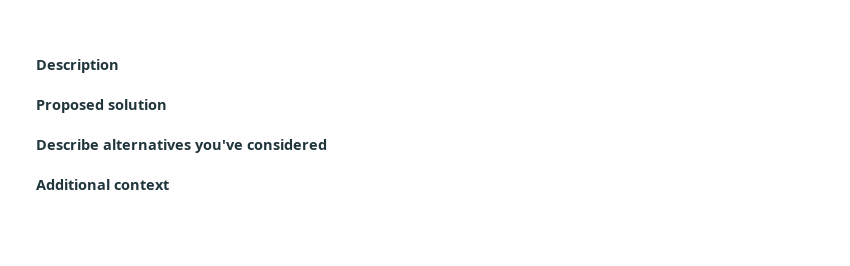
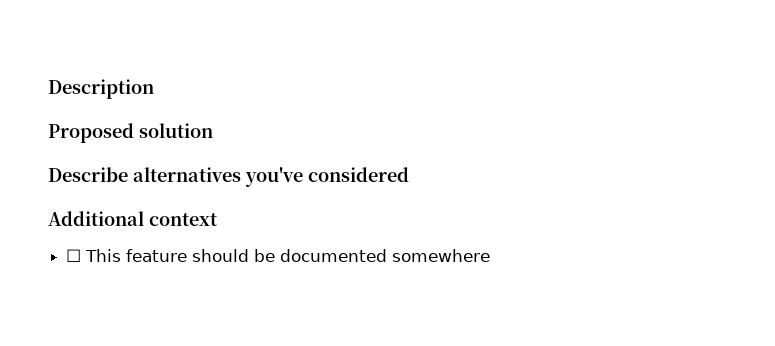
+ ☐ This feature should be documented somewhere

